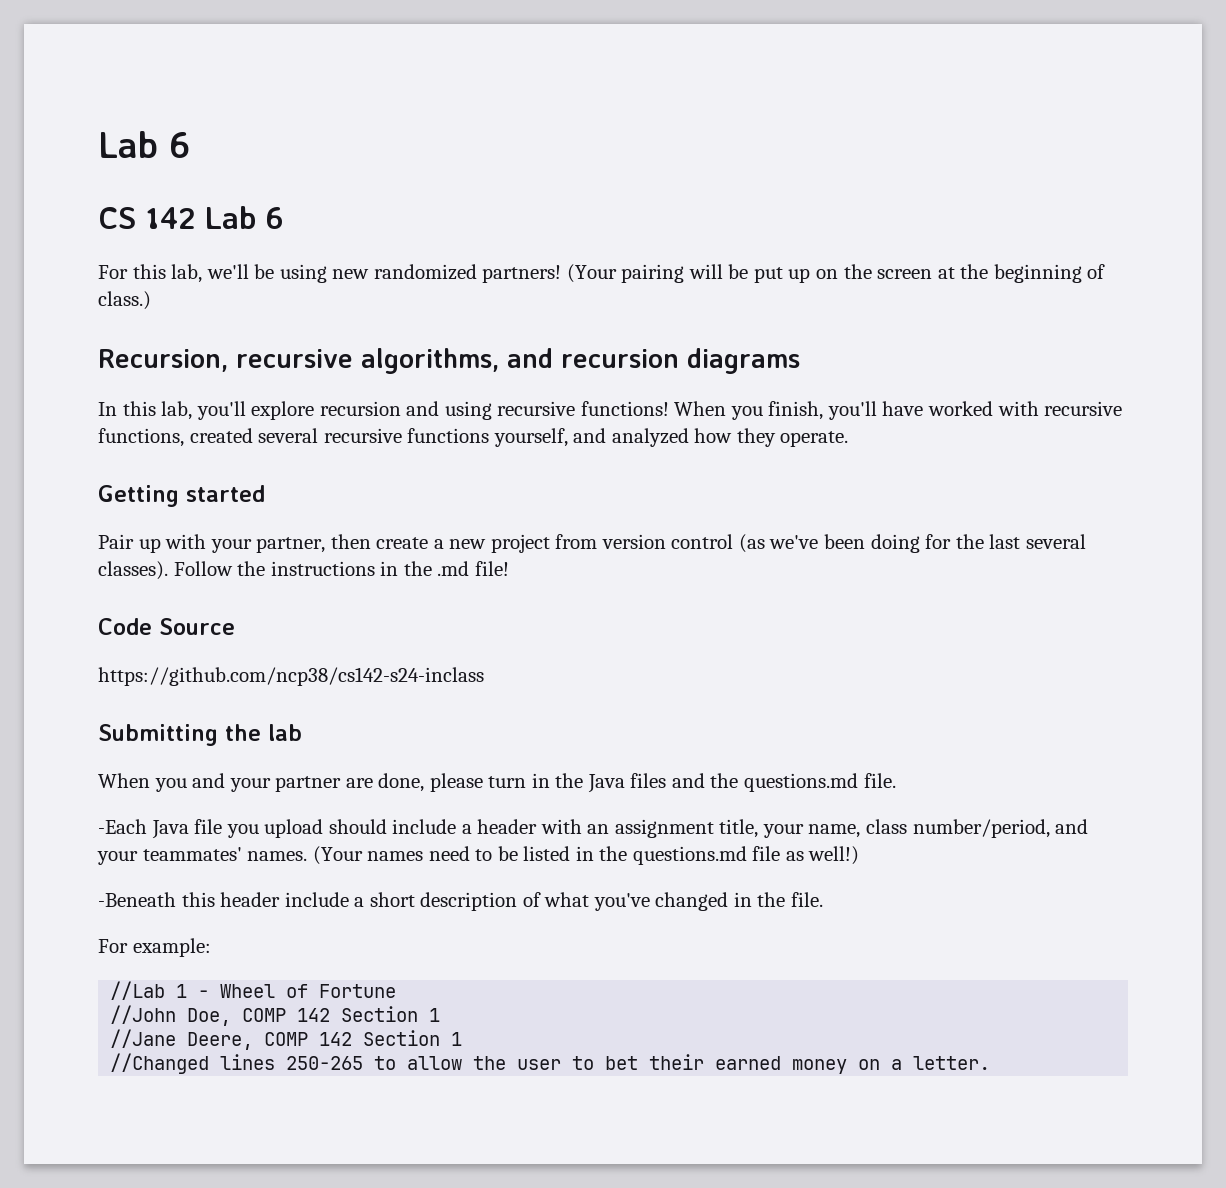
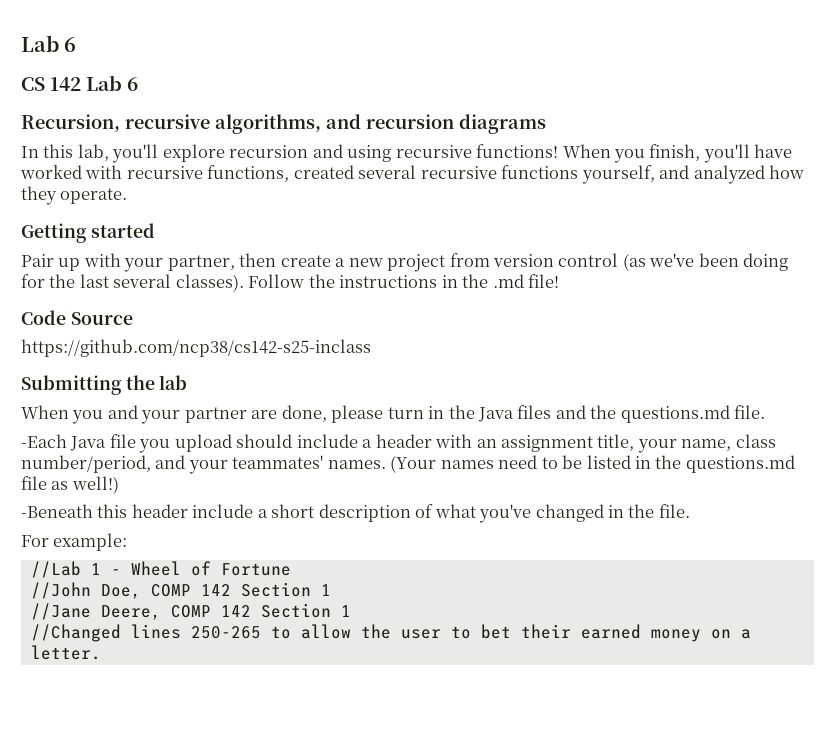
- For this lab, we'll be using new randomized partners! (Your pairing will be put up on the screen at the beginning of class.)
- https://github.com/ncp38/cs142-s24-inclass
+ https://github.com/ncp38/cs142-s25-inclass

